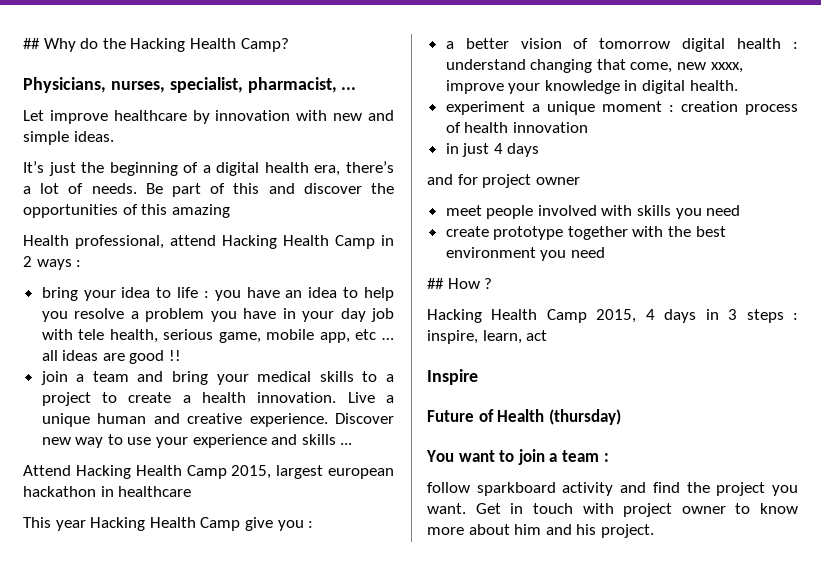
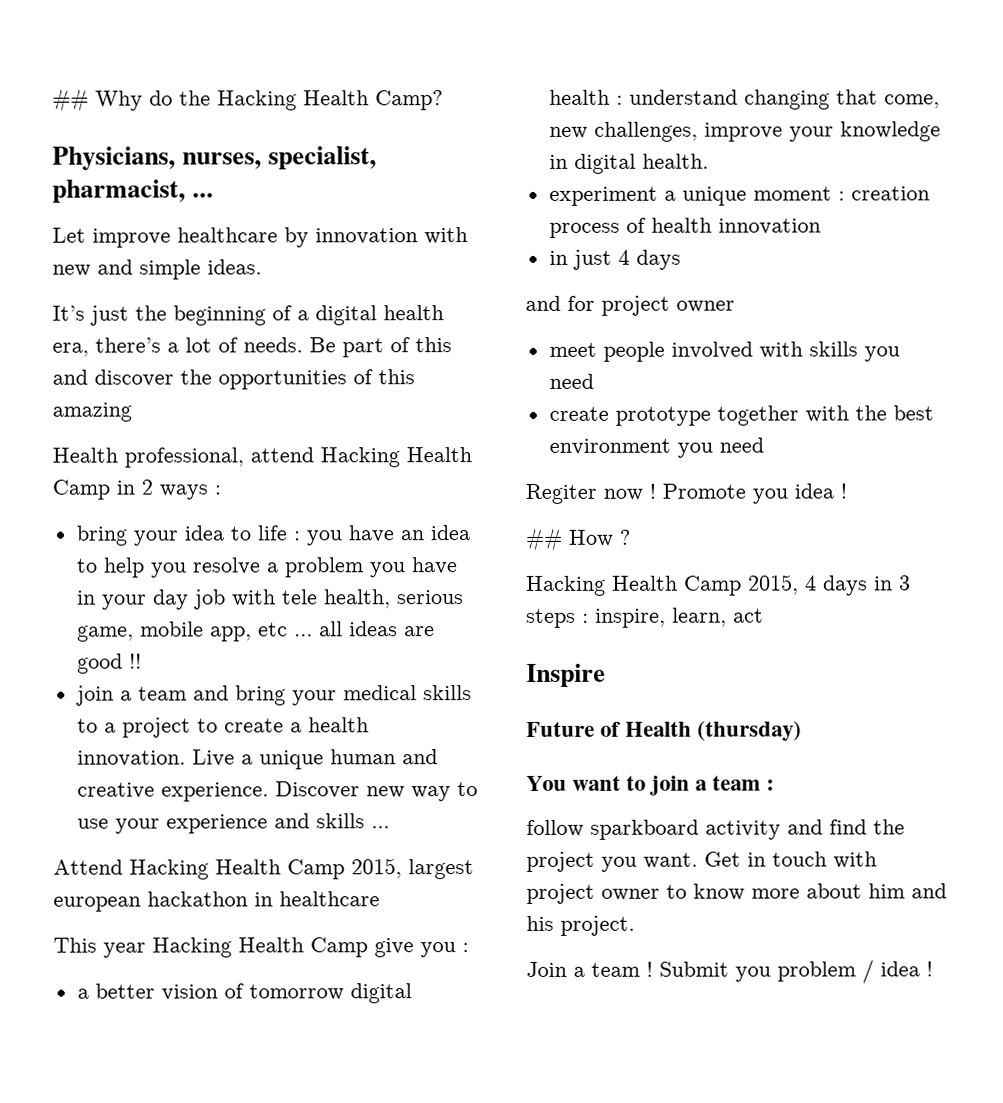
- a better vision of tomorrow digital health : understand changing that come, new xxxx, improve your knowledge in digital health.
+ a better vision of tomorrow digital health : understand changing that come, new challenges, improve your knowledge in digital health.
+ Regiter now ! Promote you idea !
+ Join a team ! Submit you problem / idea !

